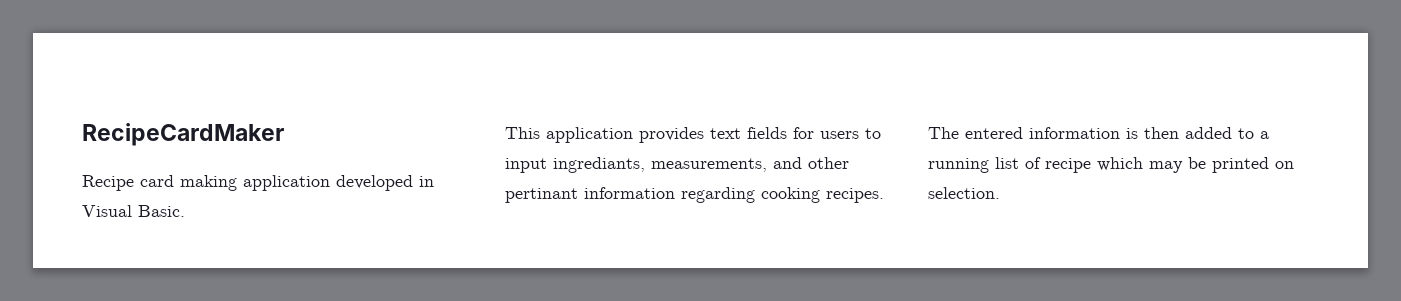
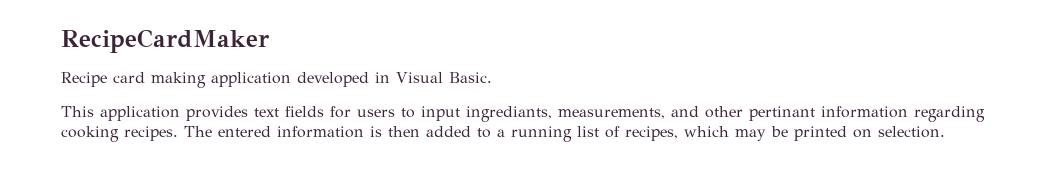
- The entered information is then added to a running list of recipe which may be printed on selection.
+ The entered information is then added to a running list of recipes, which may be printed on selection.

